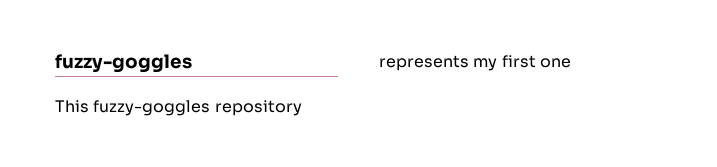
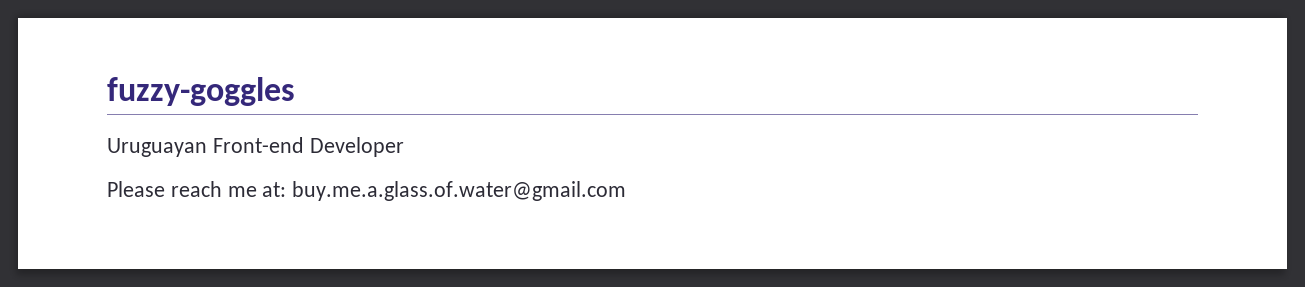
- This fuzzy-goggles repository represents my first one
+ Uruguayan Front-end Developer
+ Please reach me at: buy.me.a.glass.of.water@gmail.com

